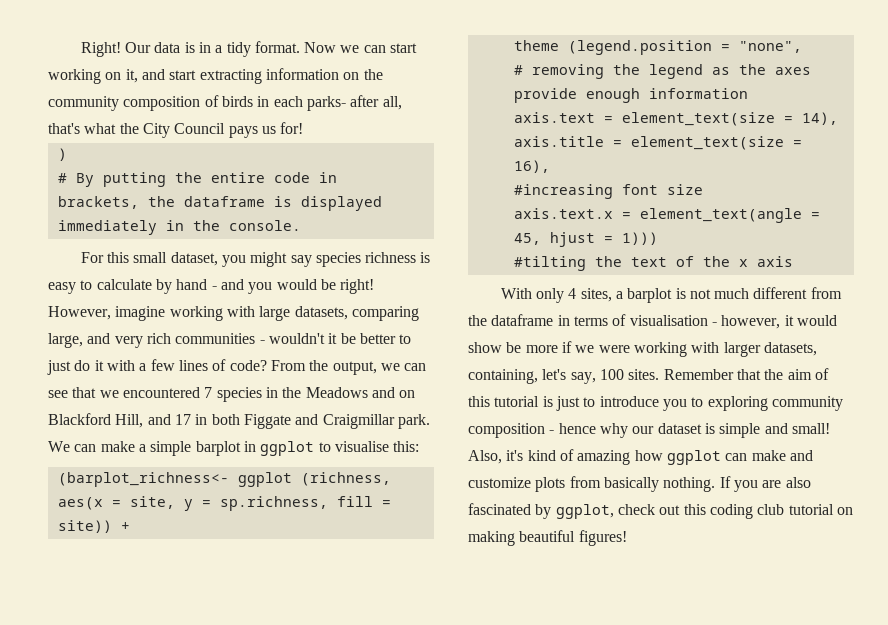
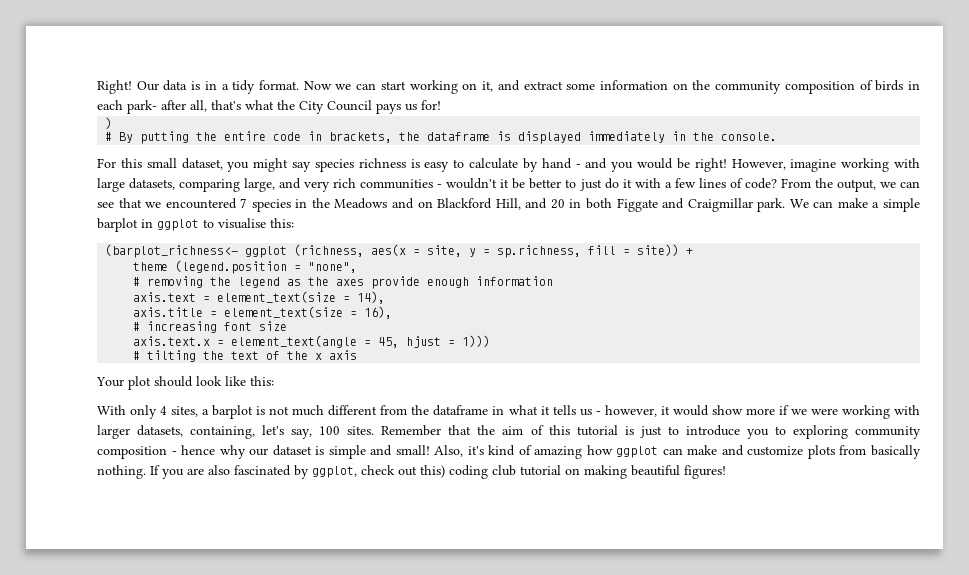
- Now we can start working on it, and start extracting information on the community composition of birds in each parks- after all, that's what the City Council pays us for!
+ Now we can start working on it, and extract some information on the community composition of birds in each park- after all, that's what the City Council pays us for!
- From the output, we can see that we encountered 7 species in the Meadows and on Blackford Hill, and 17 in both Figgate and Craigmillar park.
+ From the output, we can see that we encountered 7 species in the Meadows and on Blackford Hill, and 20 in both Figgate and Craigmillar park.
- #increasing font size
+ # increasing font size
- #tilting the text of the x axis
+ # tilting the text of the x axis
+ Your plot should look like this:
- With only 4 sites, a barplot is not much different from the dataframe in terms of visualisation - however, it would show be more if we were working with larger datasets, containing, let's say, 100 sites.
+ With only 4 sites, a barplot is not much different from the dataframe in what it tells us - however, it would show more if we were working with larger datasets, containing, let's say, 100 sites.
- If you are also fascinated by ggplot, check out this coding club tutorial on making beautiful figures!
+ If you are also fascinated by ggplot, check out this) coding club tutorial on making beautiful figures!

